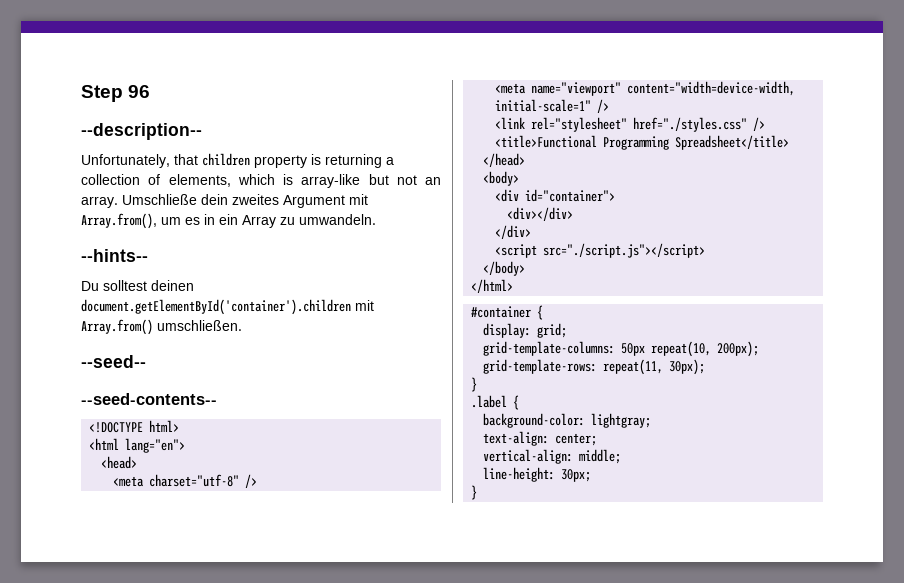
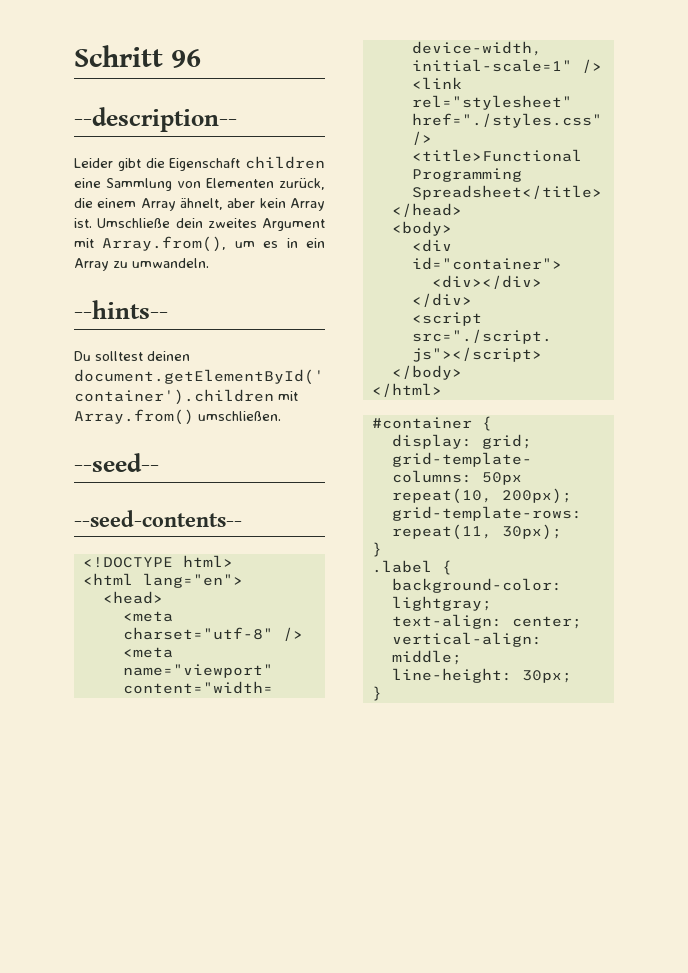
- Step 96
+ Schritt 96
- Unfortunately, that children property is returning a collection of elements, which is array-like but not an array.
+ Leider gibt die Eigenschaft children eine Sammlung von Elementen zurück, die einem Array ähnelt, aber kein Array ist.

